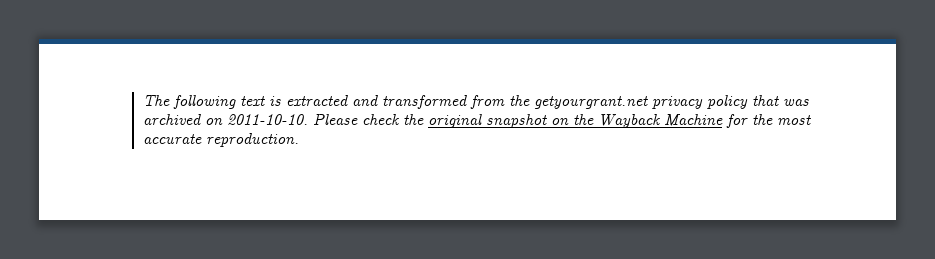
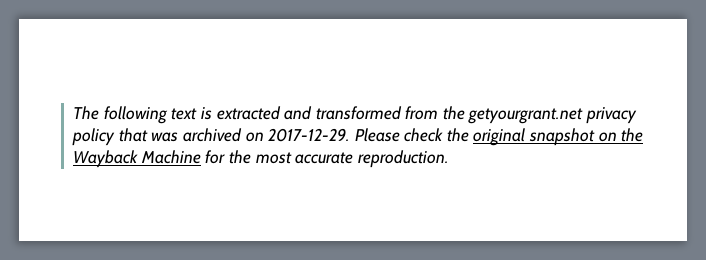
- The following text is extracted and transformed from the getyourgrant.net privacy policy that was archived on 2011-10-10.
+ The following text is extracted and transformed from the getyourgrant.net privacy policy that was archived on 2017-12-29.

